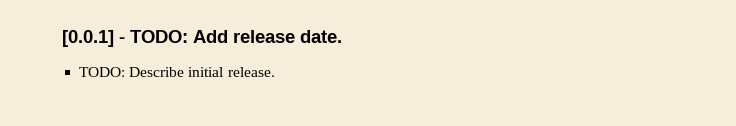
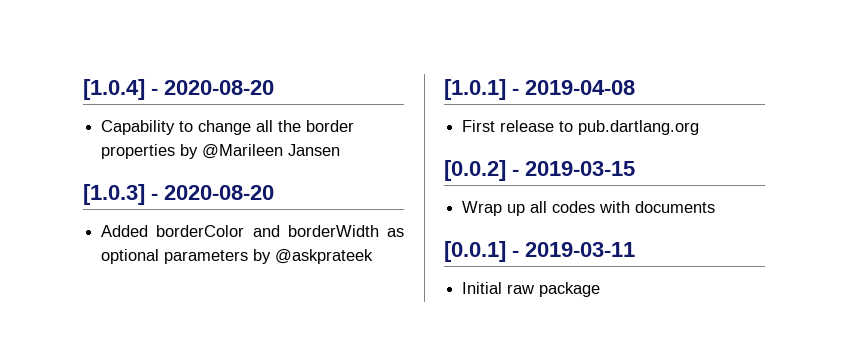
- [0.0.1] - TODO: Add release date.
- TODO: Describe initial release.
+ [1.0.4] - 2020-08-20
+ Capability to change all the border properties by @Marileen Jansen
+ [1.0.3] - 2020-08-20
+ Added borderColor and borderWidth as optional parameters by @askprateek
+ [1.0.1] - 2019-04-08
+ First release to pub.dartlang.org
+ [0.0.2] - 2019-03-15
+ Wrap up all codes with documents
+ [0.0.1] - 2019-03-11
+ Initial raw package

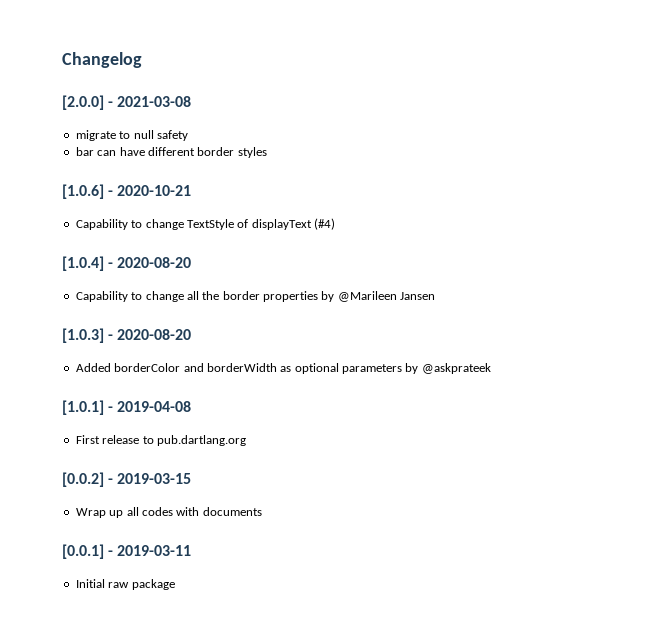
+ Changelog
+ [2.0.0] - 2021-03-08
+ migrate to null safety
+ bar can have different border styles
+ [1.0.6] - 2020-10-21
+ Capability to change TextStyle of displayText (#4)

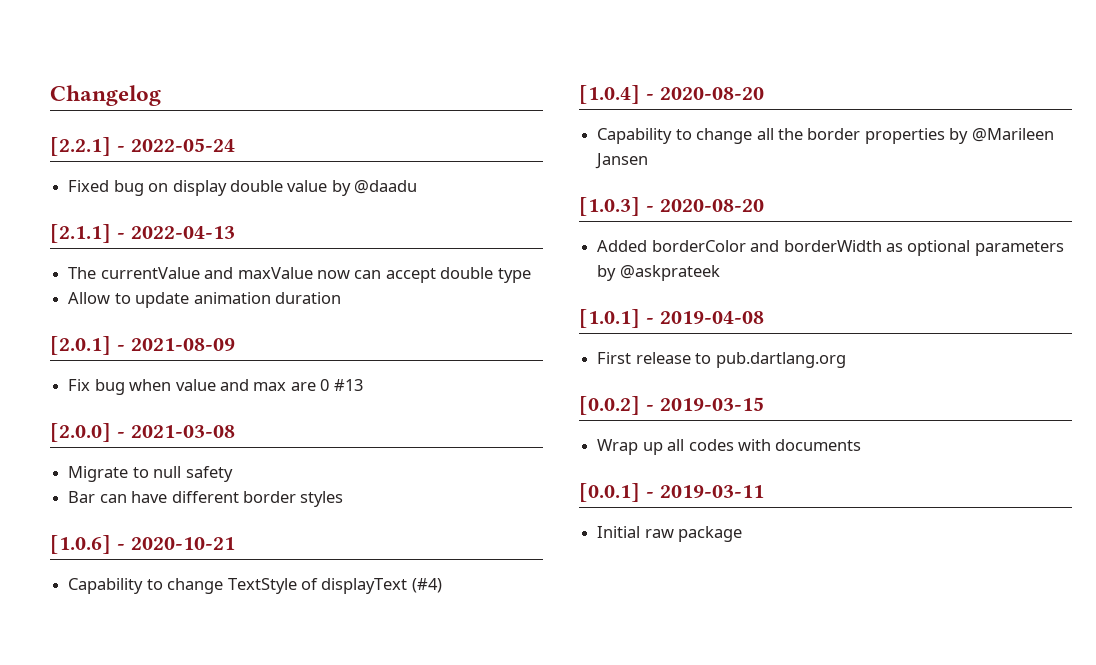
+ [2.2.1] - 2022-05-24
+ Fixed bug on display double value by @daadu
+ [2.1.1] - 2022-04-13
+ The currentValue and maxValue now can accept double type
+ Allow to update animation duration
+ [2.0.1] - 2021-08-09
+ Fix bug when value and max are 0 #13
- migrate to null safety
+ Migrate to null safety
- bar can have different border styles
+ Bar can have different border styles

